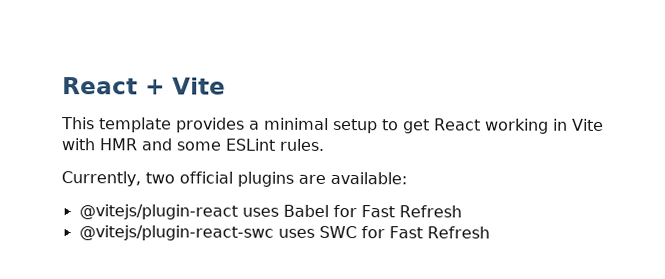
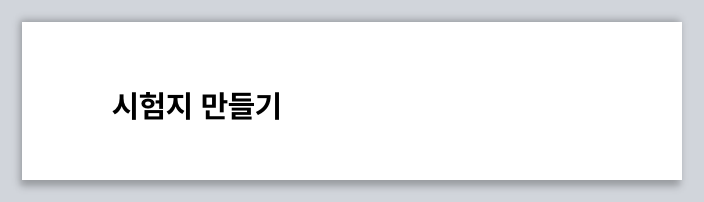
- React + Vite
- This template provides a minimal setup to get React working in Vite with HMR and some ESLint rules.
- Currently, two official plugins are available:
- @vitejs/plugin-react uses Babel for Fast Refresh
- @vitejs/plugin-react-swc uses SWC for Fast Refresh
+ 시험지 만들기

